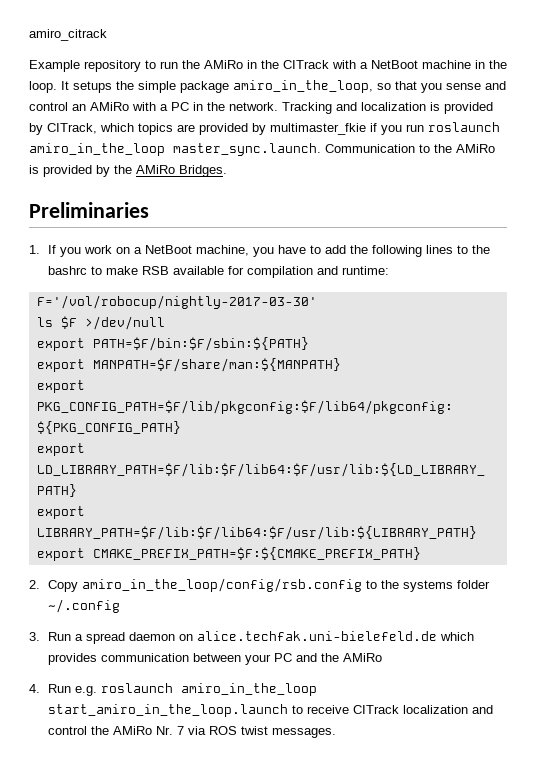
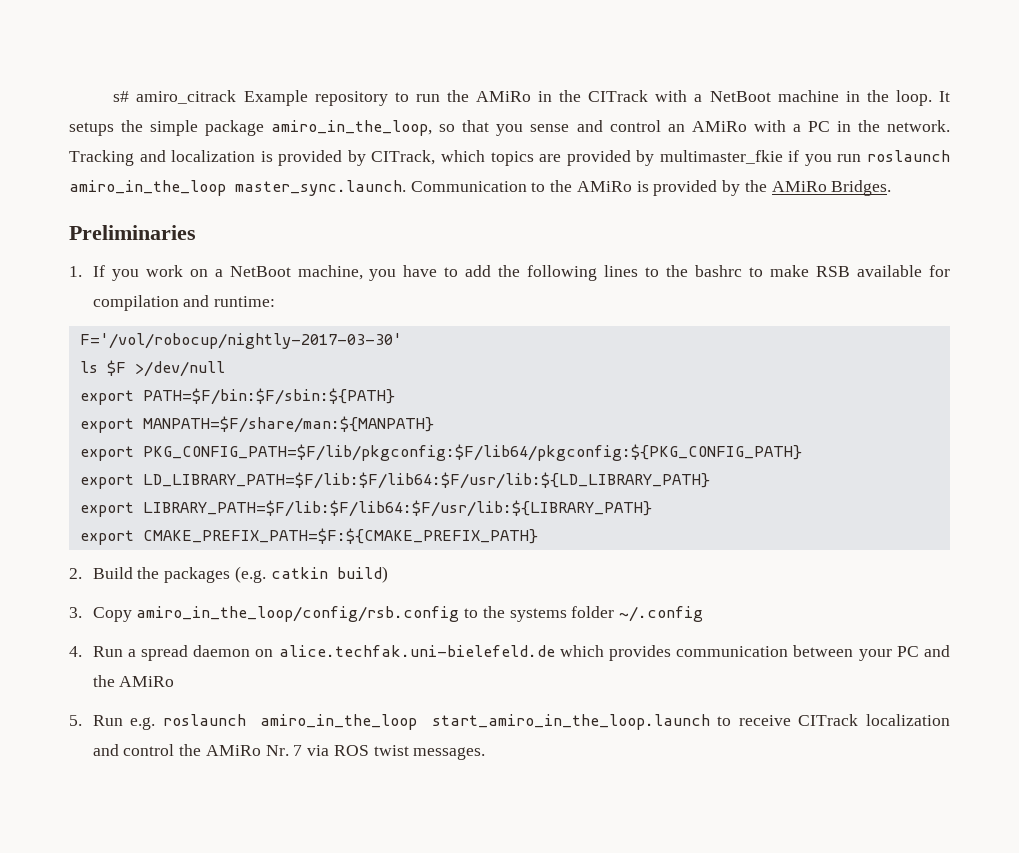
- amiro_citrack
- Example repository to run the AMiRo in the CITrack with a NetBoot machine in the loop.
+ s# amiro_citrack Example repository to run the AMiRo in the CITrack with a NetBoot machine in the loop.
- 2. Copy amiro_in_the_loop/config/rsb.config to the systems folder ~/.config
+ 2. Build the packages (e.g. catkin build)
+ 3. Copy amiro_in_the_loop/config/rsb.config to the systems folder ~/.config
- 3. Run a spread daemon on alice.techfak.uni-bielefeld.de which provides communication between your PC and the AMiRo
+ 4. Run a spread daemon on alice.techfak.uni-bielefeld.de which provides communication between your PC and the AMiRo
- 4. Run e.g. roslaunch amiro_in_the_loop start_amiro_in_the_loop.launch to receive CITrack localization and control the AMiRo Nr. 7 via ROS twist messages.
+ 5. Run e.g. roslaunch amiro_in_the_loop start_amiro_in_the_loop.launch to receive CITrack localization and control the AMiRo Nr. 7 via ROS twist messages.

